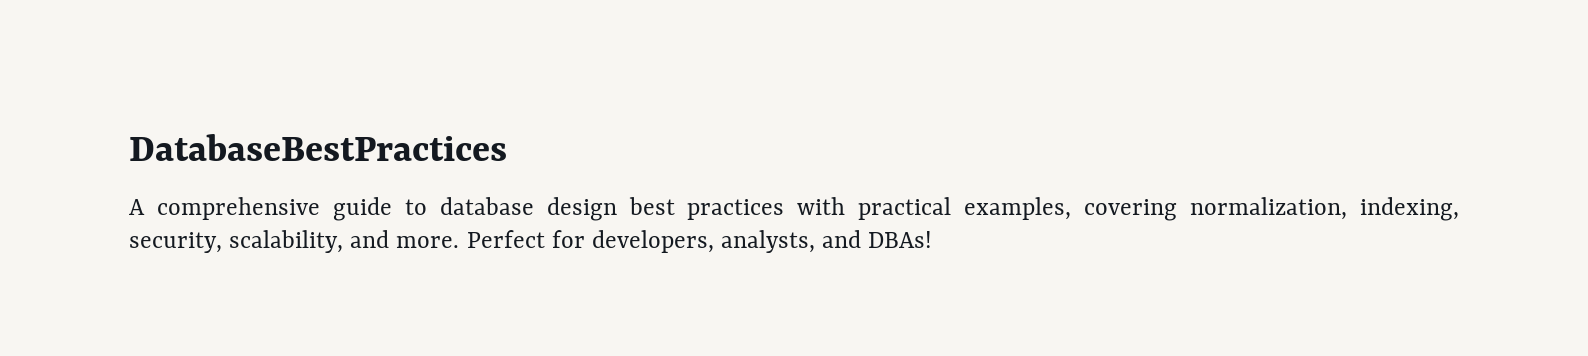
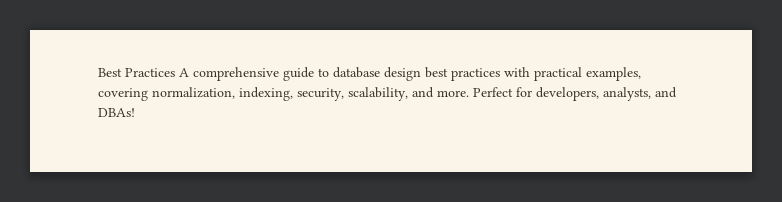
- DatabaseBestPractices
- A comprehensive guide to database design best practices with practical examples, covering normalization, indexing, security, scalability, and more.
+ Best Practices A comprehensive guide to database design best practices with practical examples, covering normalization, indexing, security, scalability, and more.

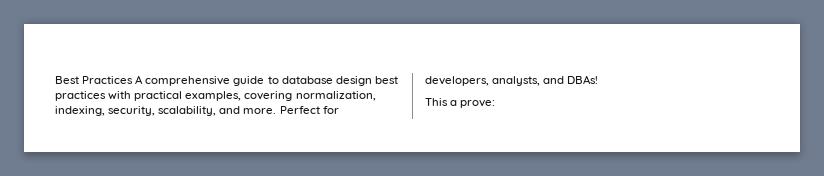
+ This a prove:

